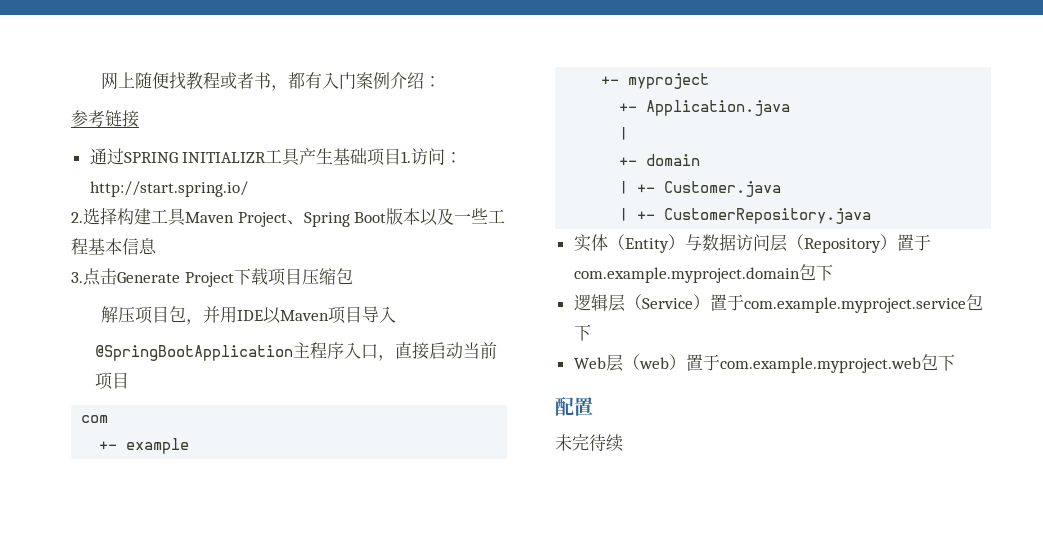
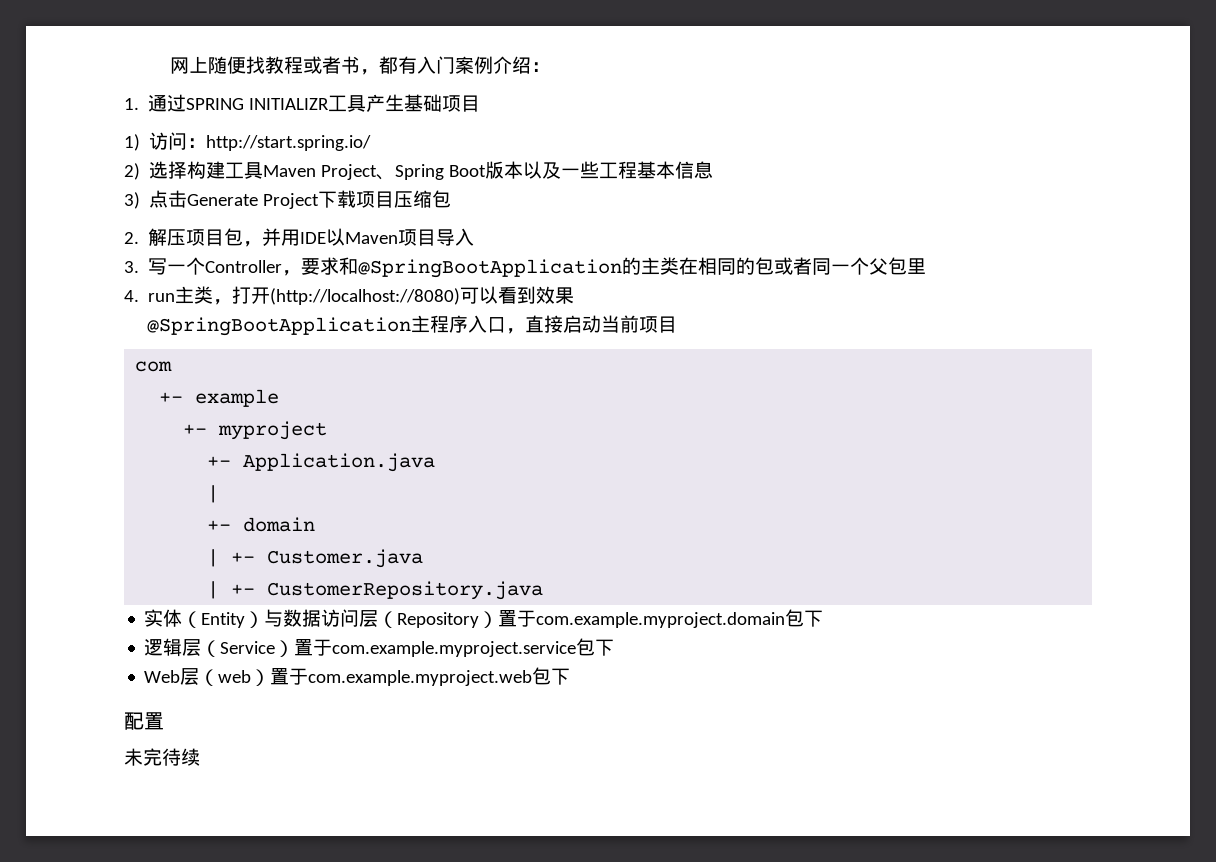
- 参考链接
- 通过SPRING INITIALIZR工具产生基础项目1.访问：http://start.spring.io/
+ 1.通过SPRING INITIALIZR工具产生基础项目
+ 1)访问：http://start.spring.io/
- 2.选择构建工具Maven Project、Spring Boot版本以及一些工程基本信息
+ 2)选择构建工具Maven Project、Spring Boot版本以及一些工程基本信息
- 3.点击Generate Project下载项目压缩包
+ 3)点击Generate Project下载项目压缩包
- 解压项目包，并用IDE以Maven项目导入
+ 2.解压项目包，并用IDE以Maven项目导入
+ 3.写一个Controller，要求和@SpringBootApplication的主类在相同的包或者同一个父包里
+ 4. run主类，打开(http://localhost://8080)可以看到效果

